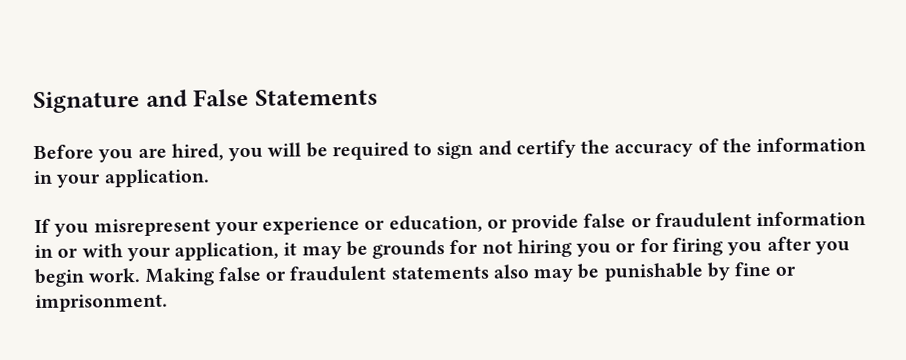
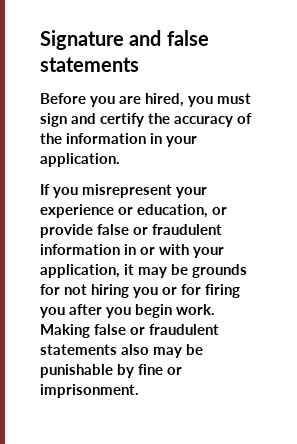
- Signature and False Statements
+ Signature and false statements
- Before you are hired, you will be required to sign and certify the accuracy of the information in your application.
+ Before you are hired, you must sign and certify the accuracy of the information in your application.

